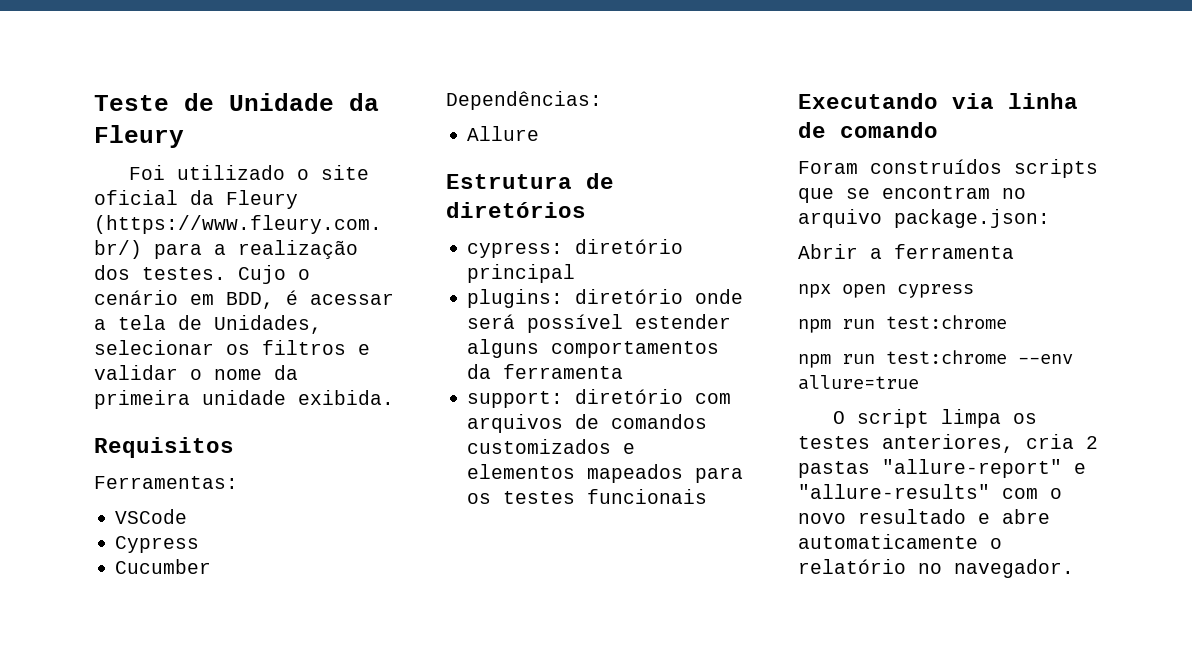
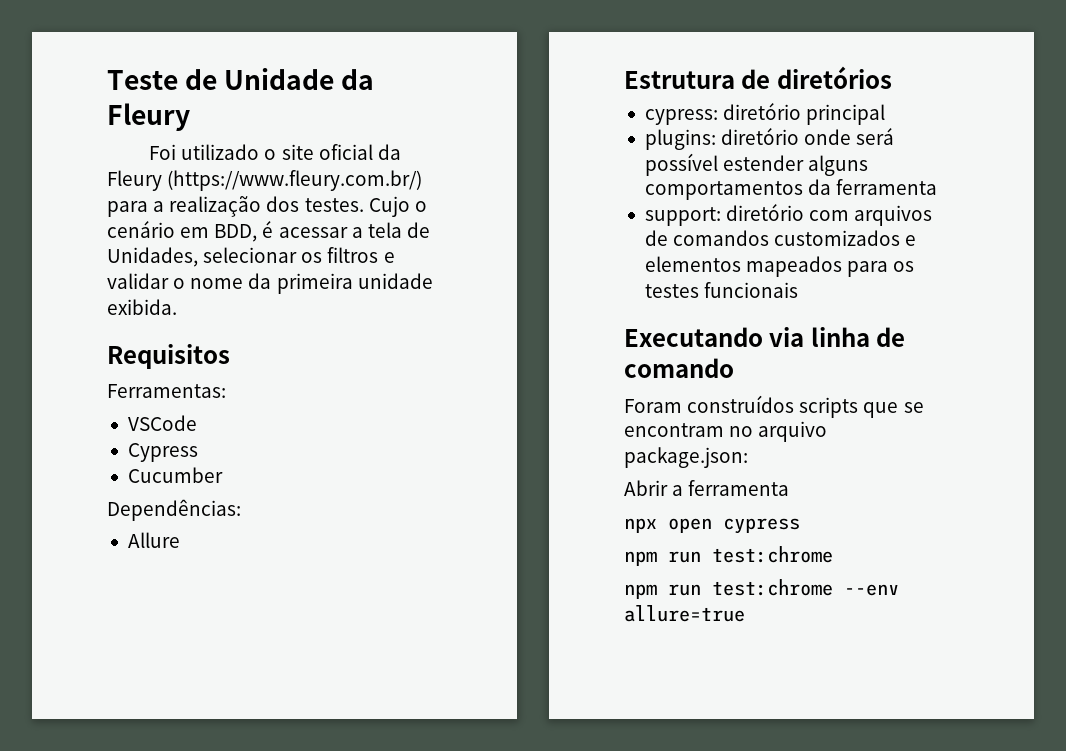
- O script limpa os testes anteriores, cria 2 pastas "allure-report" e "allure-results" com o novo resultado e abre automaticamente o relatório no navegador.

